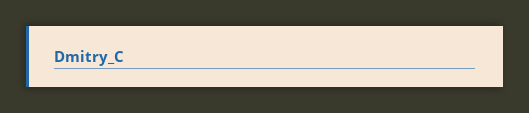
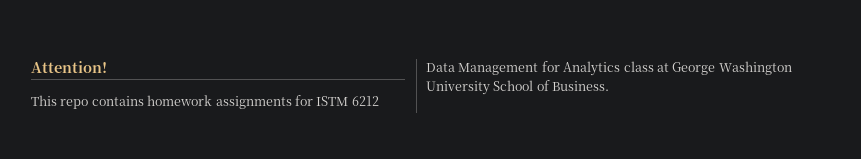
- Dmitry_C
+ Attention!
+ This repo contains homework assignments for ISTM 6212 Data Management for Analytics class at George Washington University School of Business.

